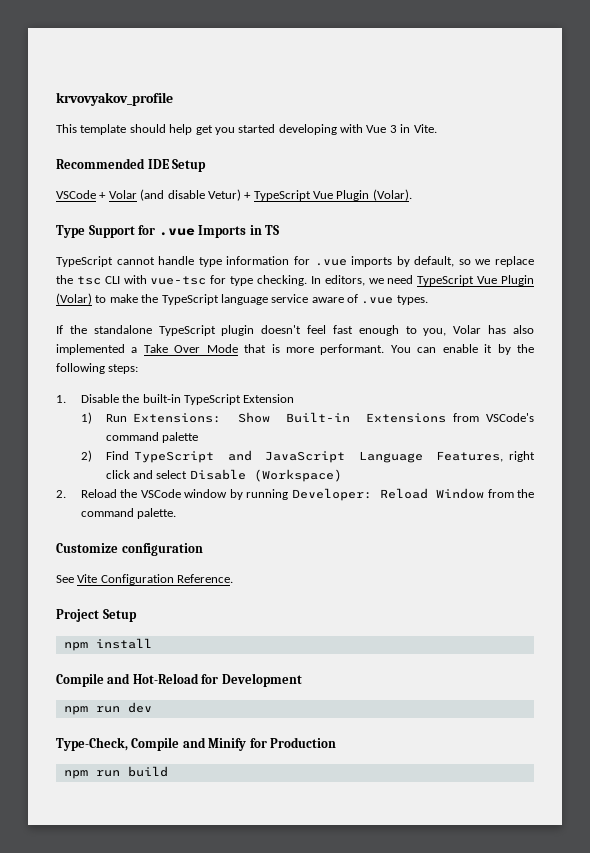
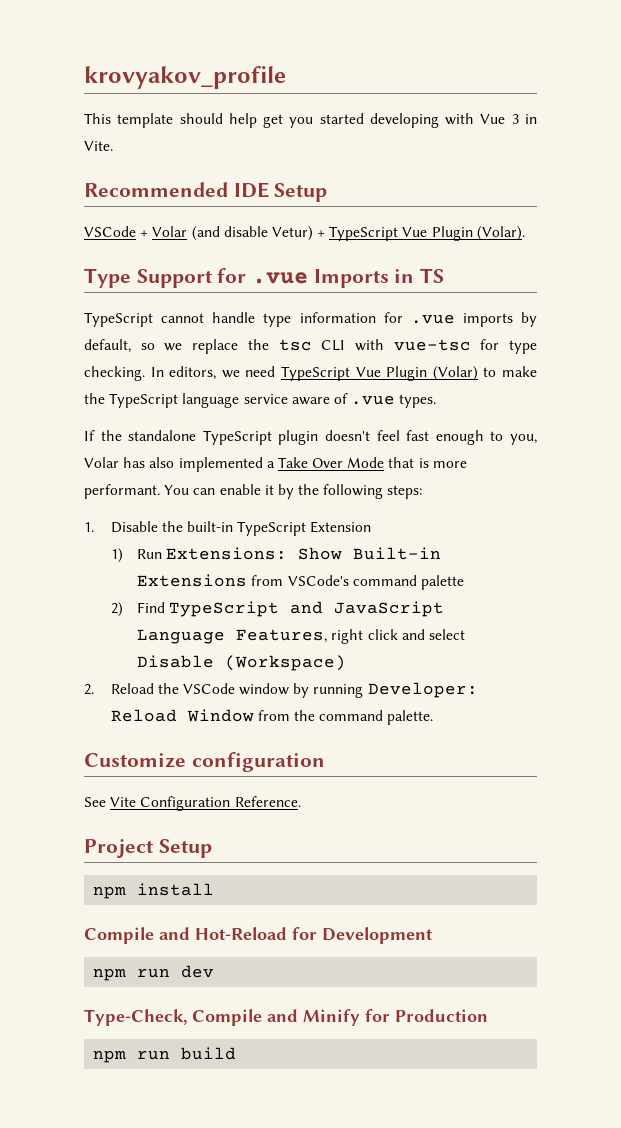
- krvovyakov_profile
+ krovyakov_profile

